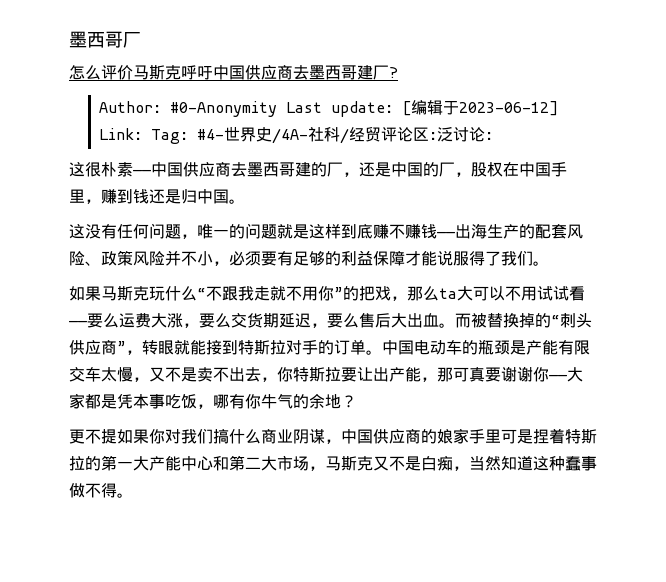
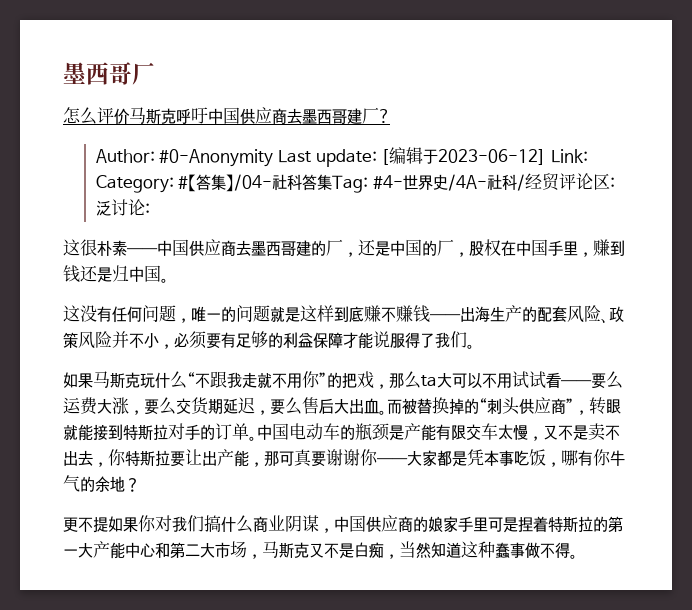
- Author: #0-Anonymity Last update: [编辑于2023-06-12] Link: Tag: #4-世界史/4A-社科/经贸评论区:泛讨论:
+ Author: #0-Anonymity Last update: [编辑于2023-06-12] Link: Category: #【答集】/04-社科答集Tag: #4-世界史/4A-社科/经贸评论区:泛讨论:

